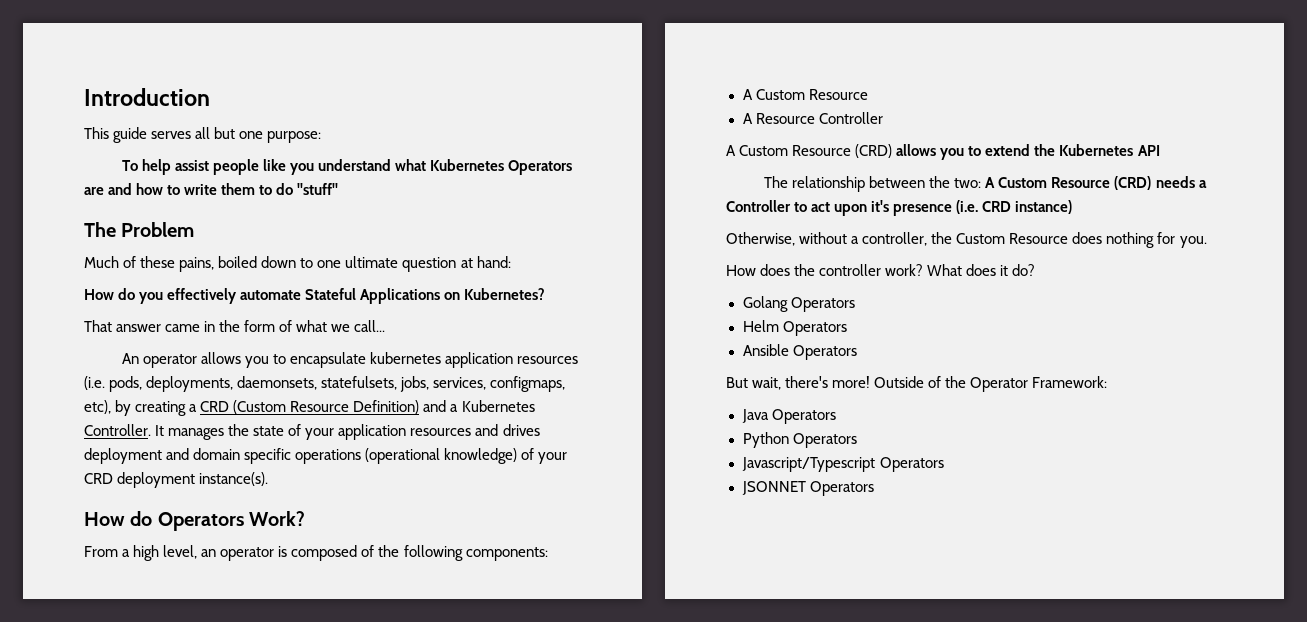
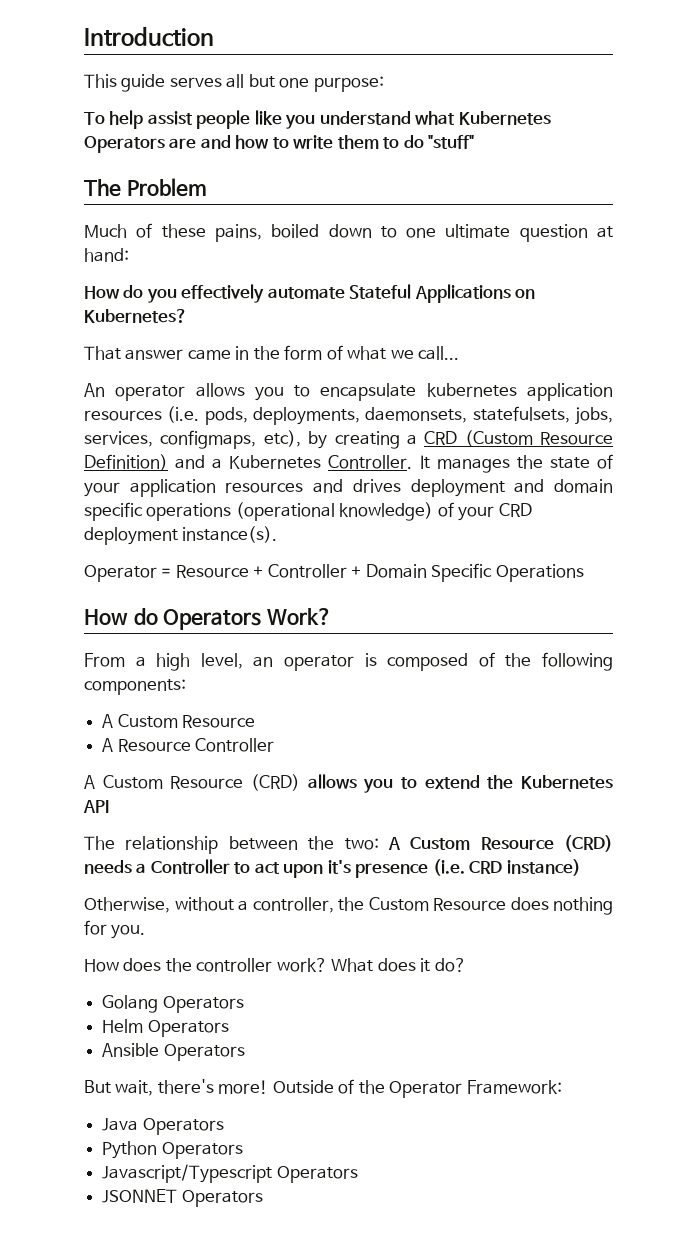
+ Operator = Resource + Controller + Domain Specific Operations

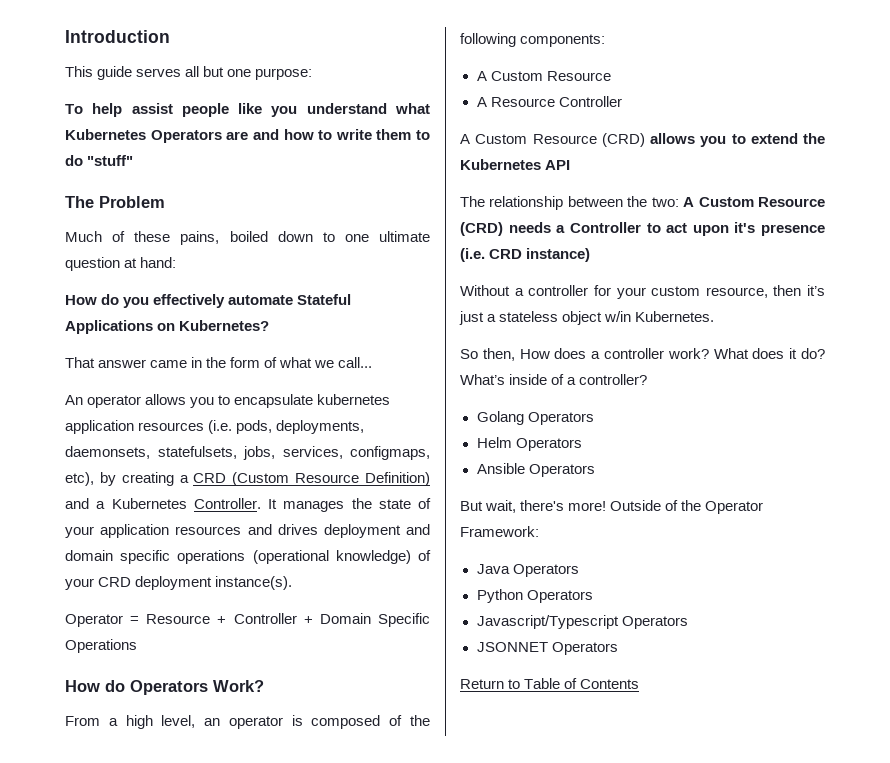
- Otherwise, without a controller, the Custom Resource does nothing for you.
- How does the controller work?
+ Without a controller for your custom resource, then it’s just a stateless object w/in Kubernetes.
+ So then, How does a controller work?
+ What’s inside of a controller?
+ Return to Table of Contents

